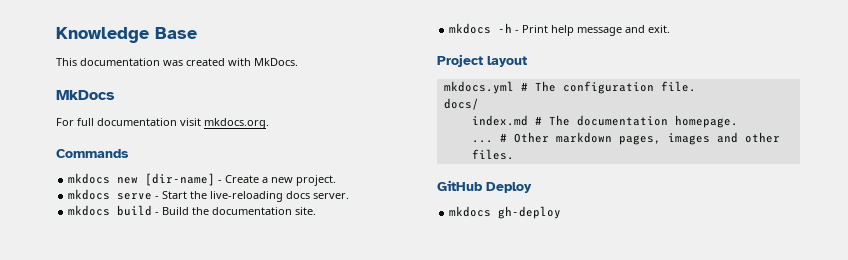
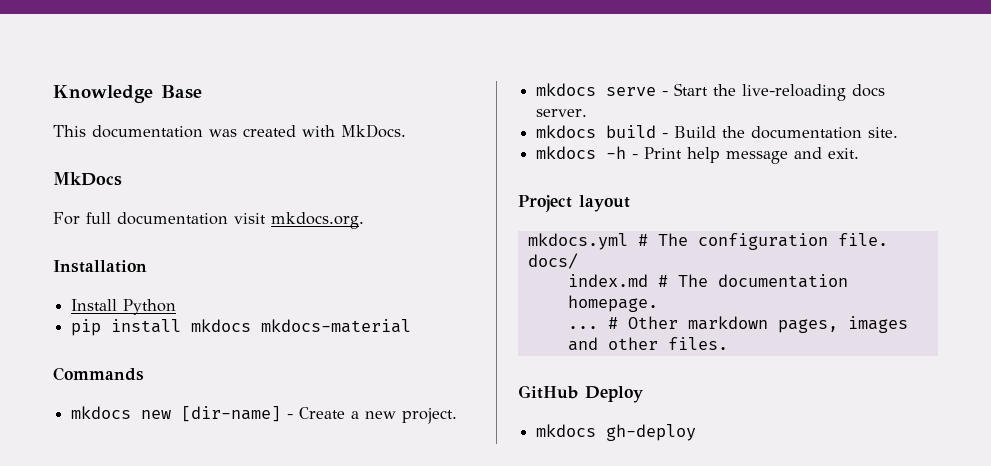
+ Installation
+ Install Python
+ pip install mkdocs mkdocs-material

